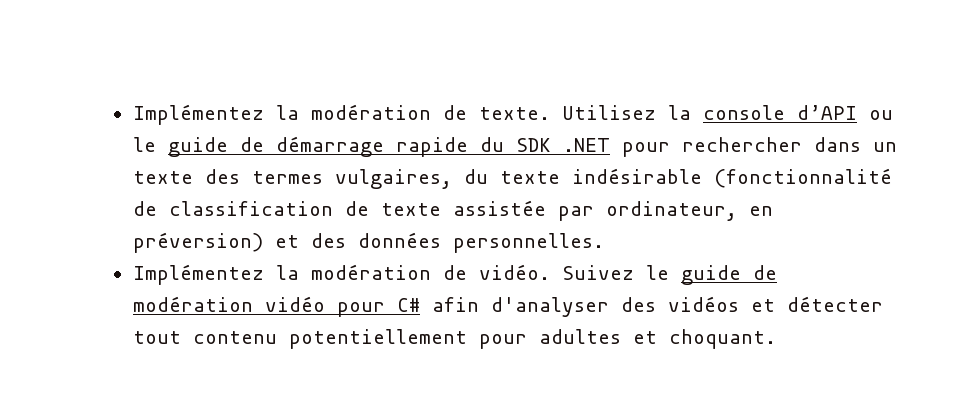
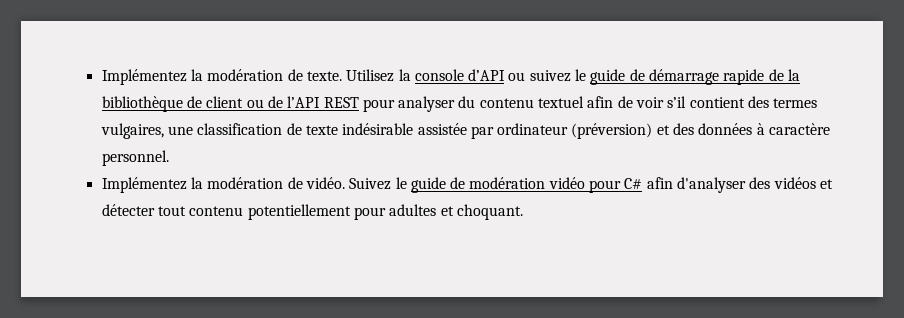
- Utilisez la console d’API ou le guide de démarrage rapide du SDK .NET pour rechercher dans un texte des termes vulgaires, du texte indésirable (fonctionnalité de classification de texte assistée par ordinateur, en préversion) et des données personnelles.
+ Utilisez la console d’API ou suivez le guide de démarrage rapide de la bibliothèque de client ou de l’API REST pour analyser du contenu textuel afin de voir s’il contient des termes vulgaires, une classification de texte indésirable assistée par ordinateur (préversion) et des données à caractère personnel.

